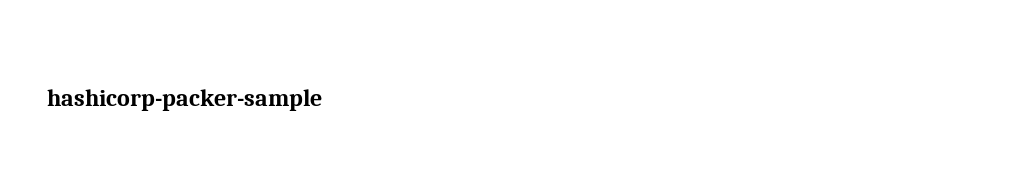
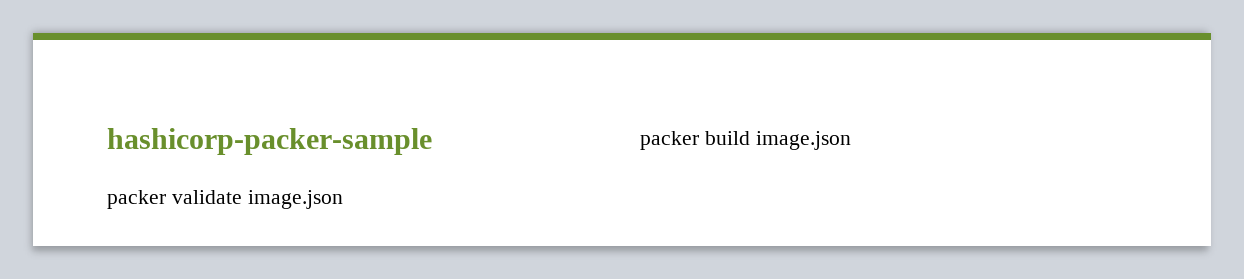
+ packer validate image.json
+ packer build image.json

